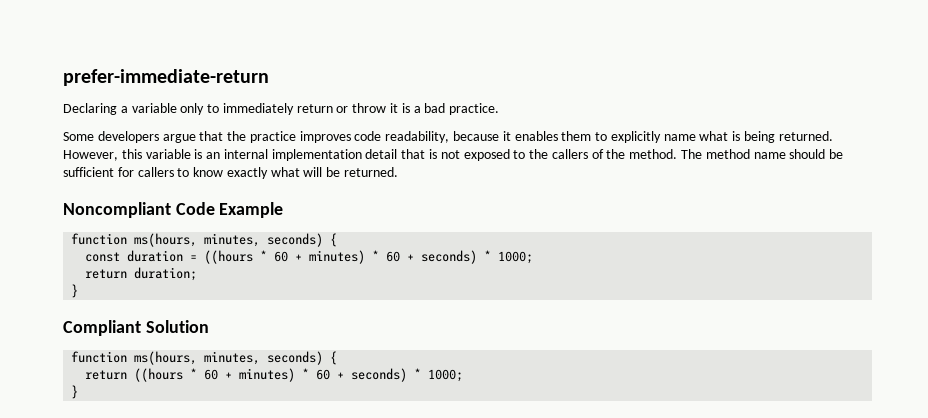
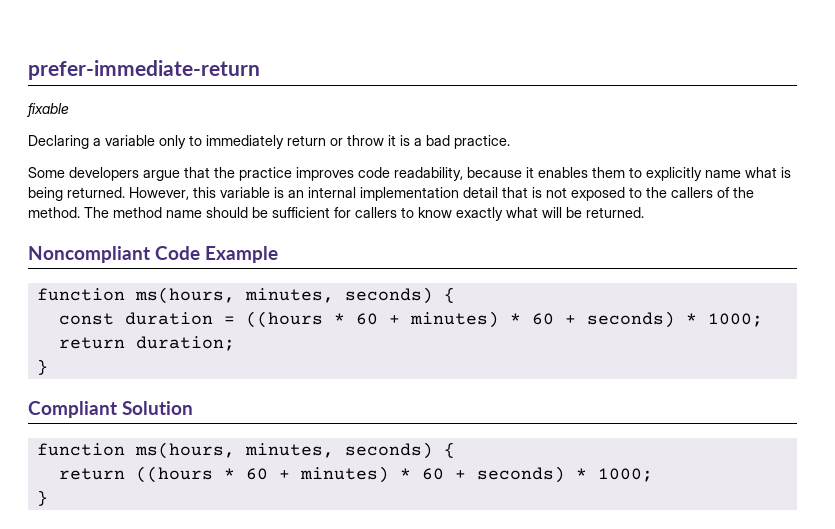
+ fixable

